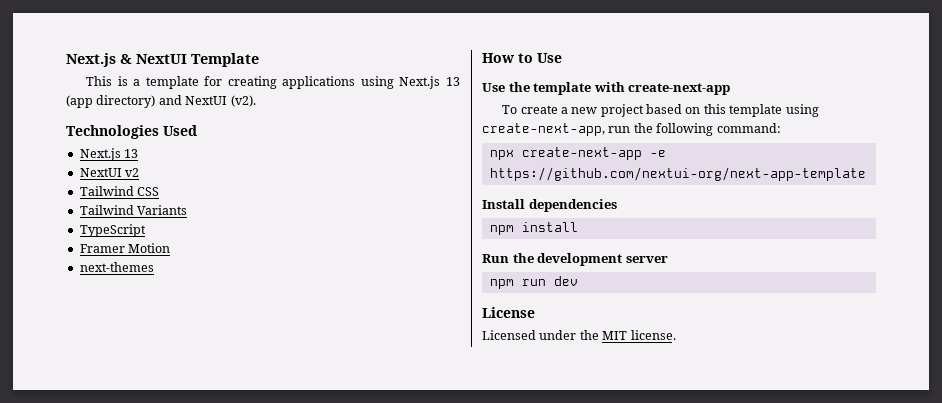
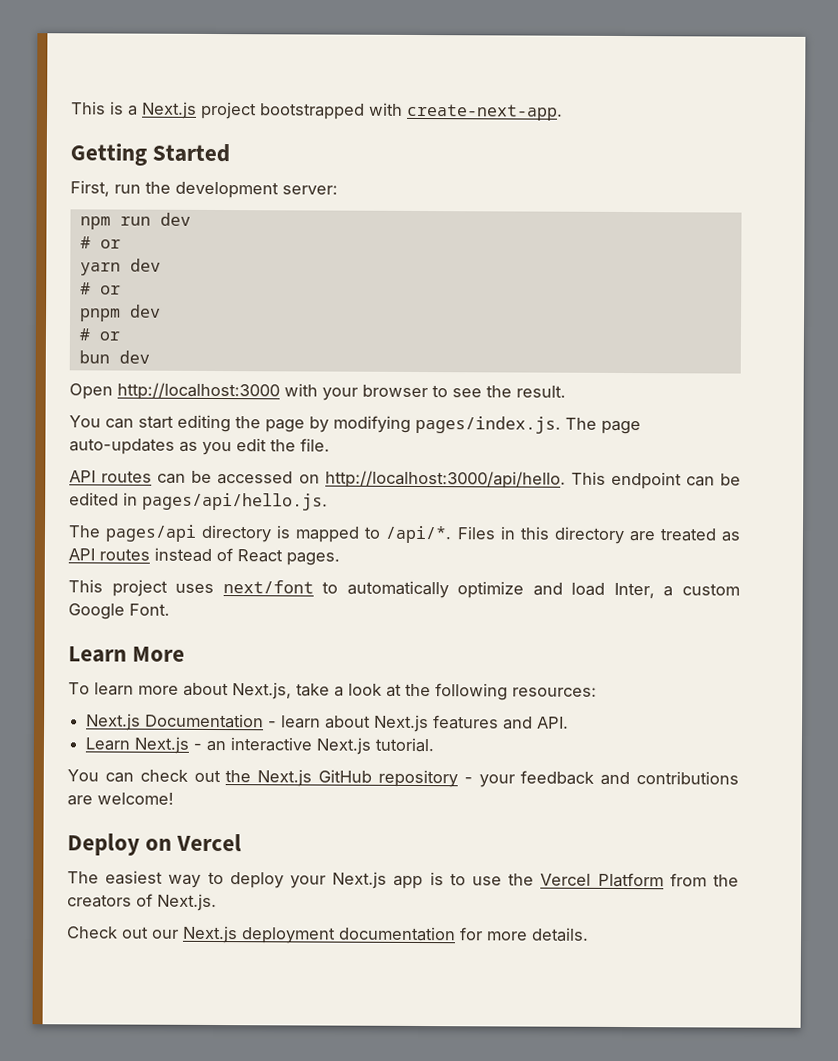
- Next.js & NextUI Template
- This is a template for creating applications using Next.js 13 (app directory) and NextUI (v2).
- Technologies Used
- Next.js 13
- NextUI v2
- Tailwind CSS
- Tailwind Variants
- TypeScript
- Framer Motion
- next-themes
- How to Use
- Use the template with create-next-app
- To create a new project based on this template using create-next-app, run the following command:
- npx create-next-app -e https://github.com/nextui-org/next-app-template
- Install dependencies
- npm install
- Run the development server
+ This is a Next.js project bootstrapped with create-next-app.
+ Getting Started
+ First, run the development server:
  npm run dev
- License
- Licensed under the MIT license.
+ # or
+ yarn dev
+ # or
+ pnpm dev
+ # or
+ bun dev
+ Open http://localhost:3000 with your browser to see the result.
+ You can start editing the page by modifying pages/index.js. The page auto-updates as you edit the file.
+ API routes can be accessed on http://localhost:3000/api/hello. This endpoint can be edited in pages/api/hello.js.
+ The pages/api directory is mapped to /api/*. Files in this directory are treated as API routes instead of React pages.
+ This project uses next/font to automatically optimize and load Inter, a custom Google Font.
+ Learn More
+ To learn more about Next.js, take a look at the following resources:
+ Next.js Documentation - learn about Next.js features and API.
+ Learn Next.js - an interactive Next.js tutorial.
+ You can check out the Next.js GitHub repository - your feedback and contributions are welcome!
+ Deploy on Vercel
+ The easiest way to deploy your Next.js app is to use the Vercel Platform from the creators of Next.js.
+ Check out our Next.js deployment documentation for more details.

